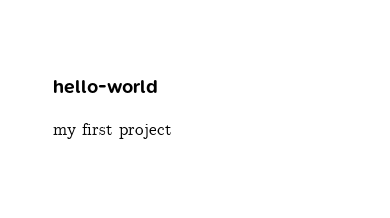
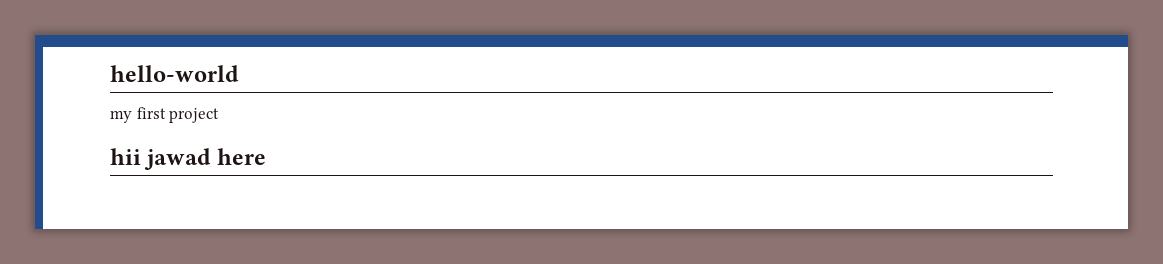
+ hii jawad here

